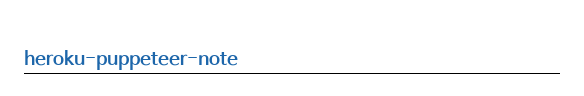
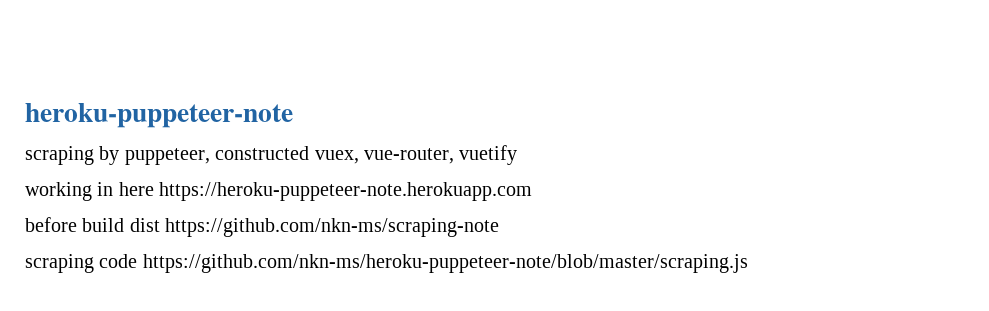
+ scraping by puppeteer, constructed vuex, vue-router, vuetify
+ working in here https://heroku-puppeteer-note.herokuapp.com
+ before build dist https://github.com/nkn-ms/scraping-note
+ scraping code https://github.com/nkn-ms/heroku-puppeteer-note/blob/master/scraping.js

